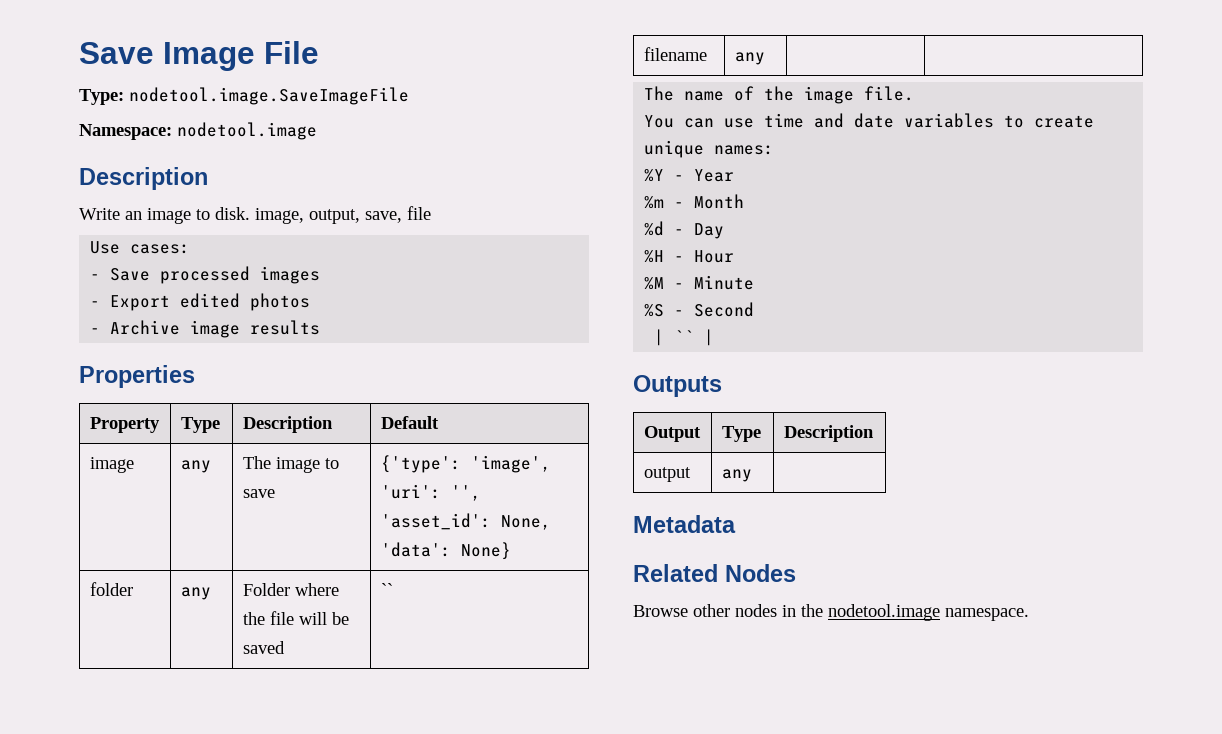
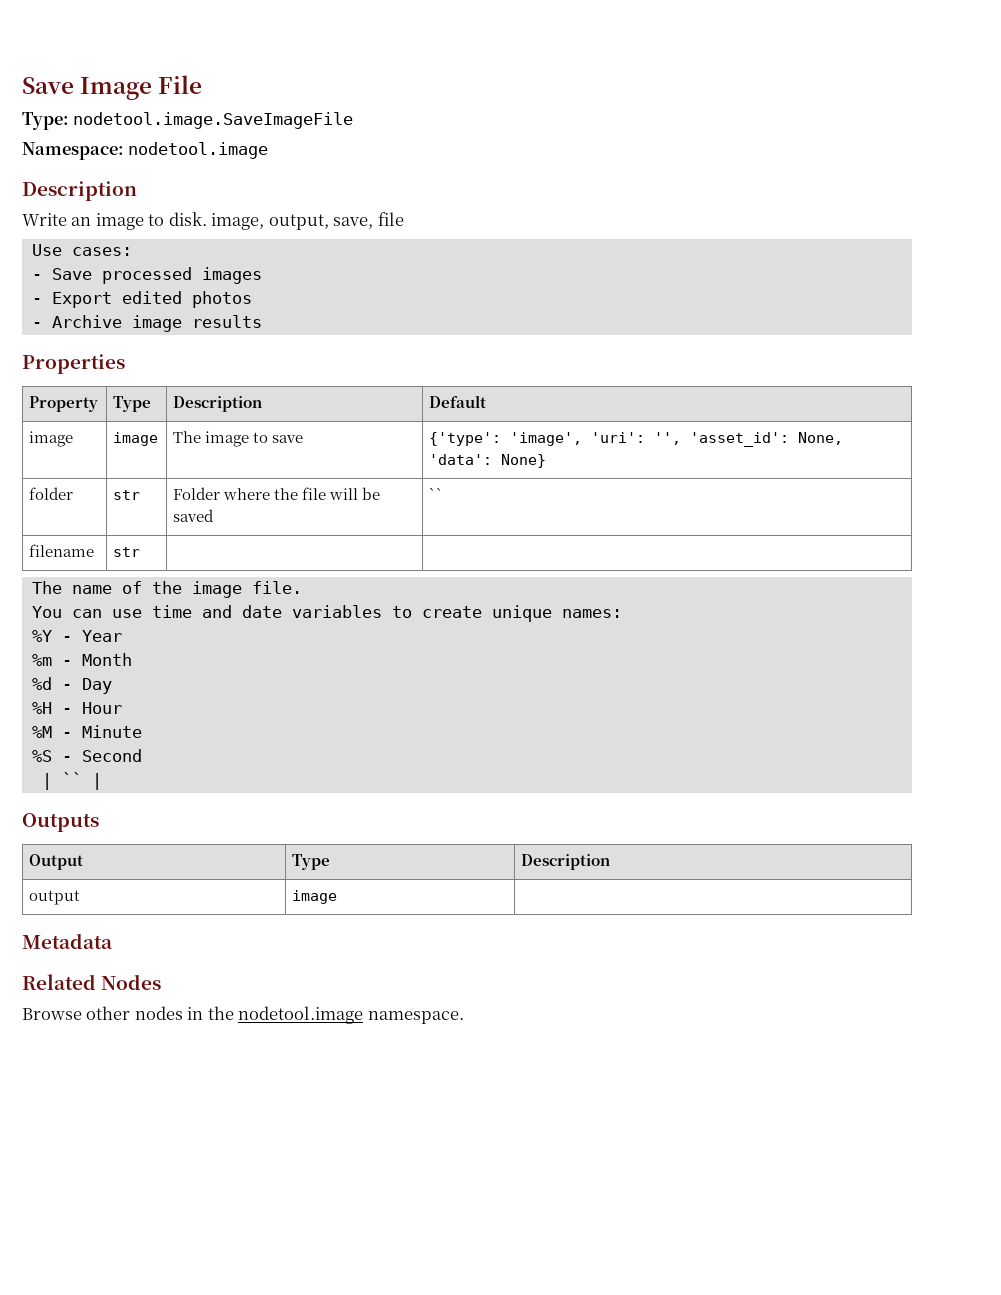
- image | any | The image to save | {'type': 'image', 'uri': '', 'asset_id': None, 'data': None}
+ image | image | The image to save | {'type': 'image', 'uri': '', 'asset_id': None, 'data': None}
- folder | any | Folder where the file will be saved | ``
+ folder | str | Folder where the file will be saved | ``
- filename | any | |
+ filename | str | |
- output | any |
+ output | image |

